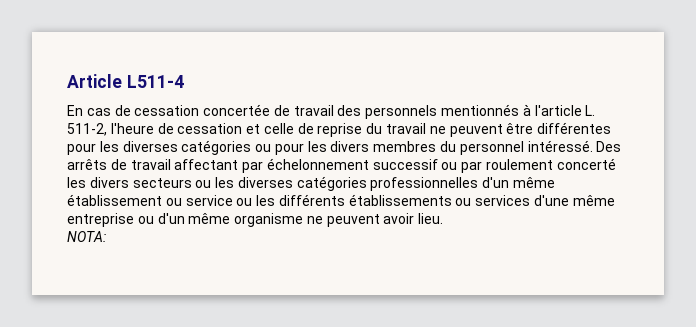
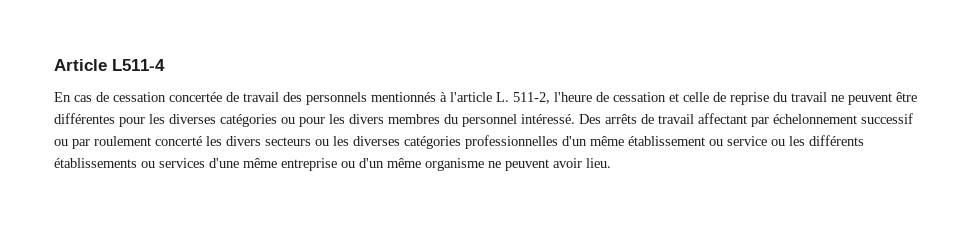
- NOTA:

